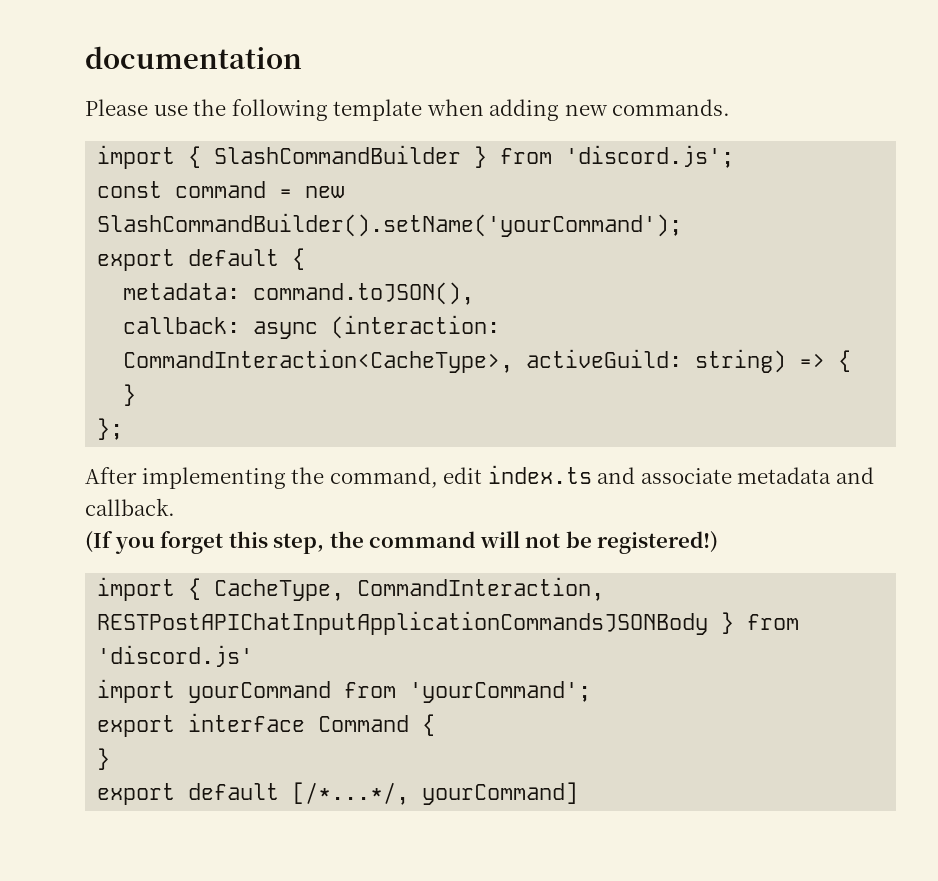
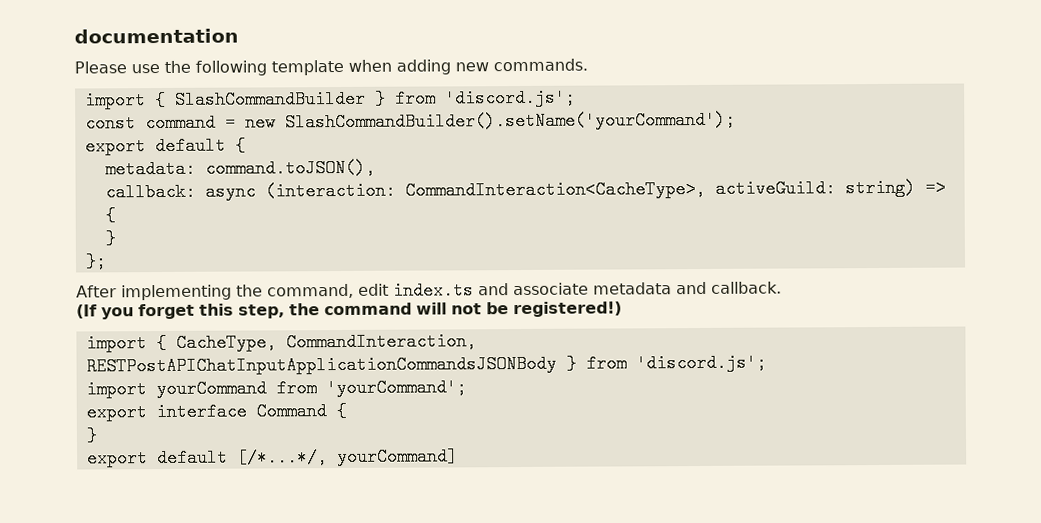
- import { CacheType, CommandInteraction, RESTPostAPIChatInputApplicationCommandsJSONBody } from 'discord.js'
+ import { CacheType, CommandInteraction, RESTPostAPIChatInputApplicationCommandsJSONBody } from 'discord.js';

